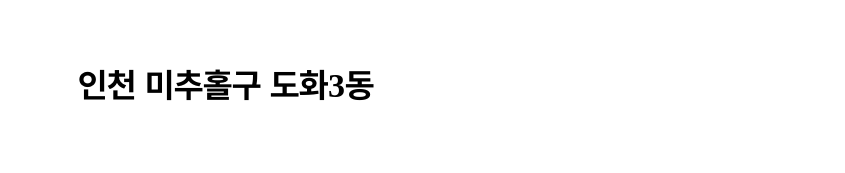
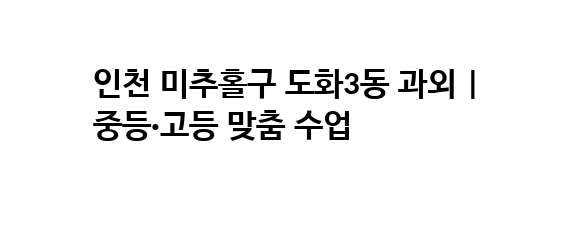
- 인천 미추홀구 도화3동
+ 인천 미추홀구 도화3동 과외 | 중등·고등 맞춤 수업

